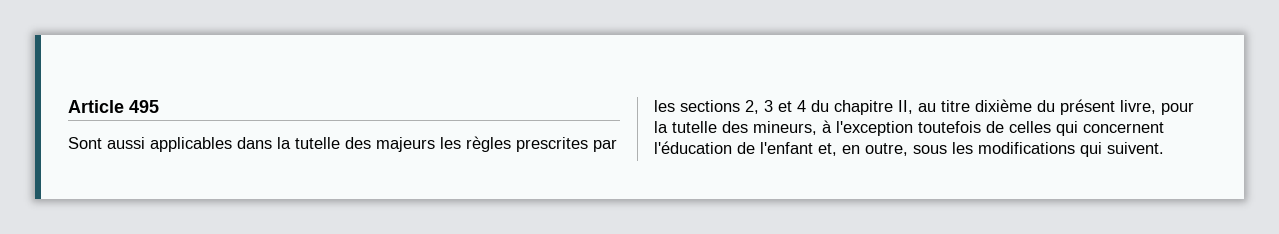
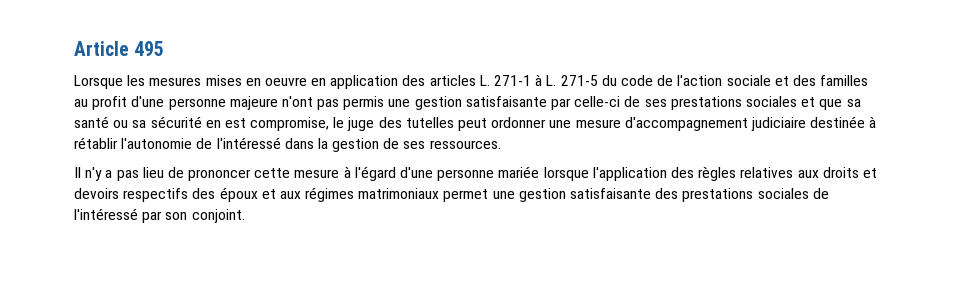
- Sont aussi applicables dans la tutelle des majeurs les règles prescrites par les sections 2, 3 et 4 du chapitre II, au titre dixième du présent livre, pour la tutelle des mineurs, à l'exception toutefois de celles qui concernent l'éducation de l'enfant et, en outre, sous les modifications qui suivent.
+ Lorsque les mesures mises en oeuvre en application des articles L. 271-1 à L. 271-5 du code de l'action sociale et des familles au profit d'une personne majeure n'ont pas permis une gestion satisfaisante par celle-ci de ses prestations sociales et que sa santé ou sa sécurité en est compromise, le juge des tutelles peut ordonner une mesure d'accompagnement judiciaire destinée à rétablir l'autonomie de l'intéressé dans la gestion de ses ressources.
+ Il n'y a pas lieu de prononcer cette mesure à l'égard d'une personne mariée lorsque l'application des règles relatives aux droits et devoirs respectifs des époux et aux régimes matrimoniaux permet une gestion satisfaisante des prestations sociales de l'intéressé par son conjoint.

